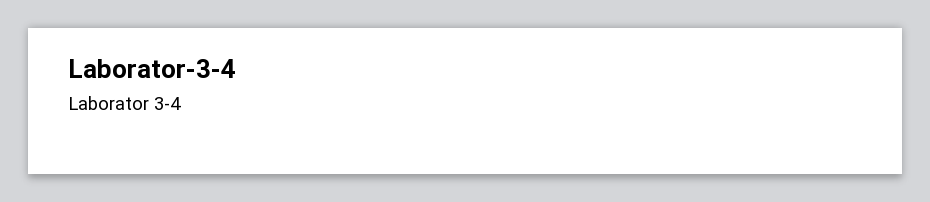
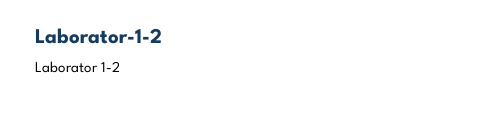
- Laborator-3-4
+ Laborator-1-2
- Laborator 3-4
+ Laborator 1-2

